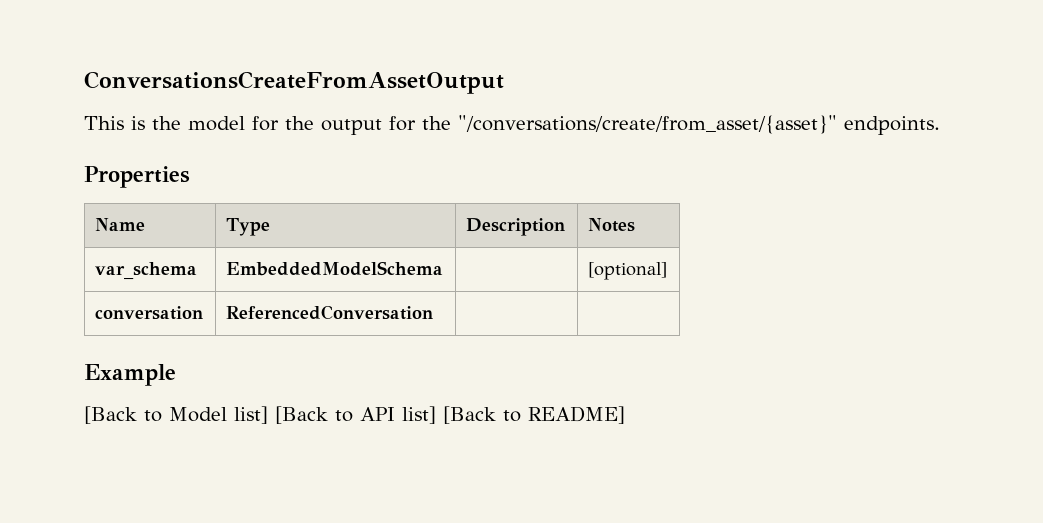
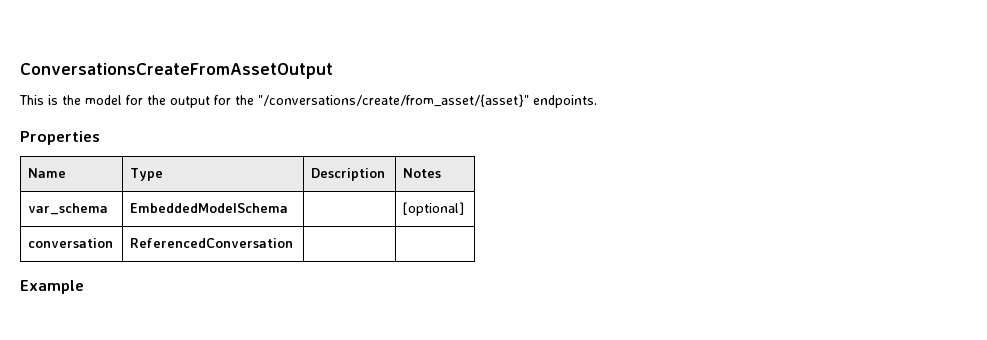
- [Back to Model list] [Back to API list] [Back to README]

